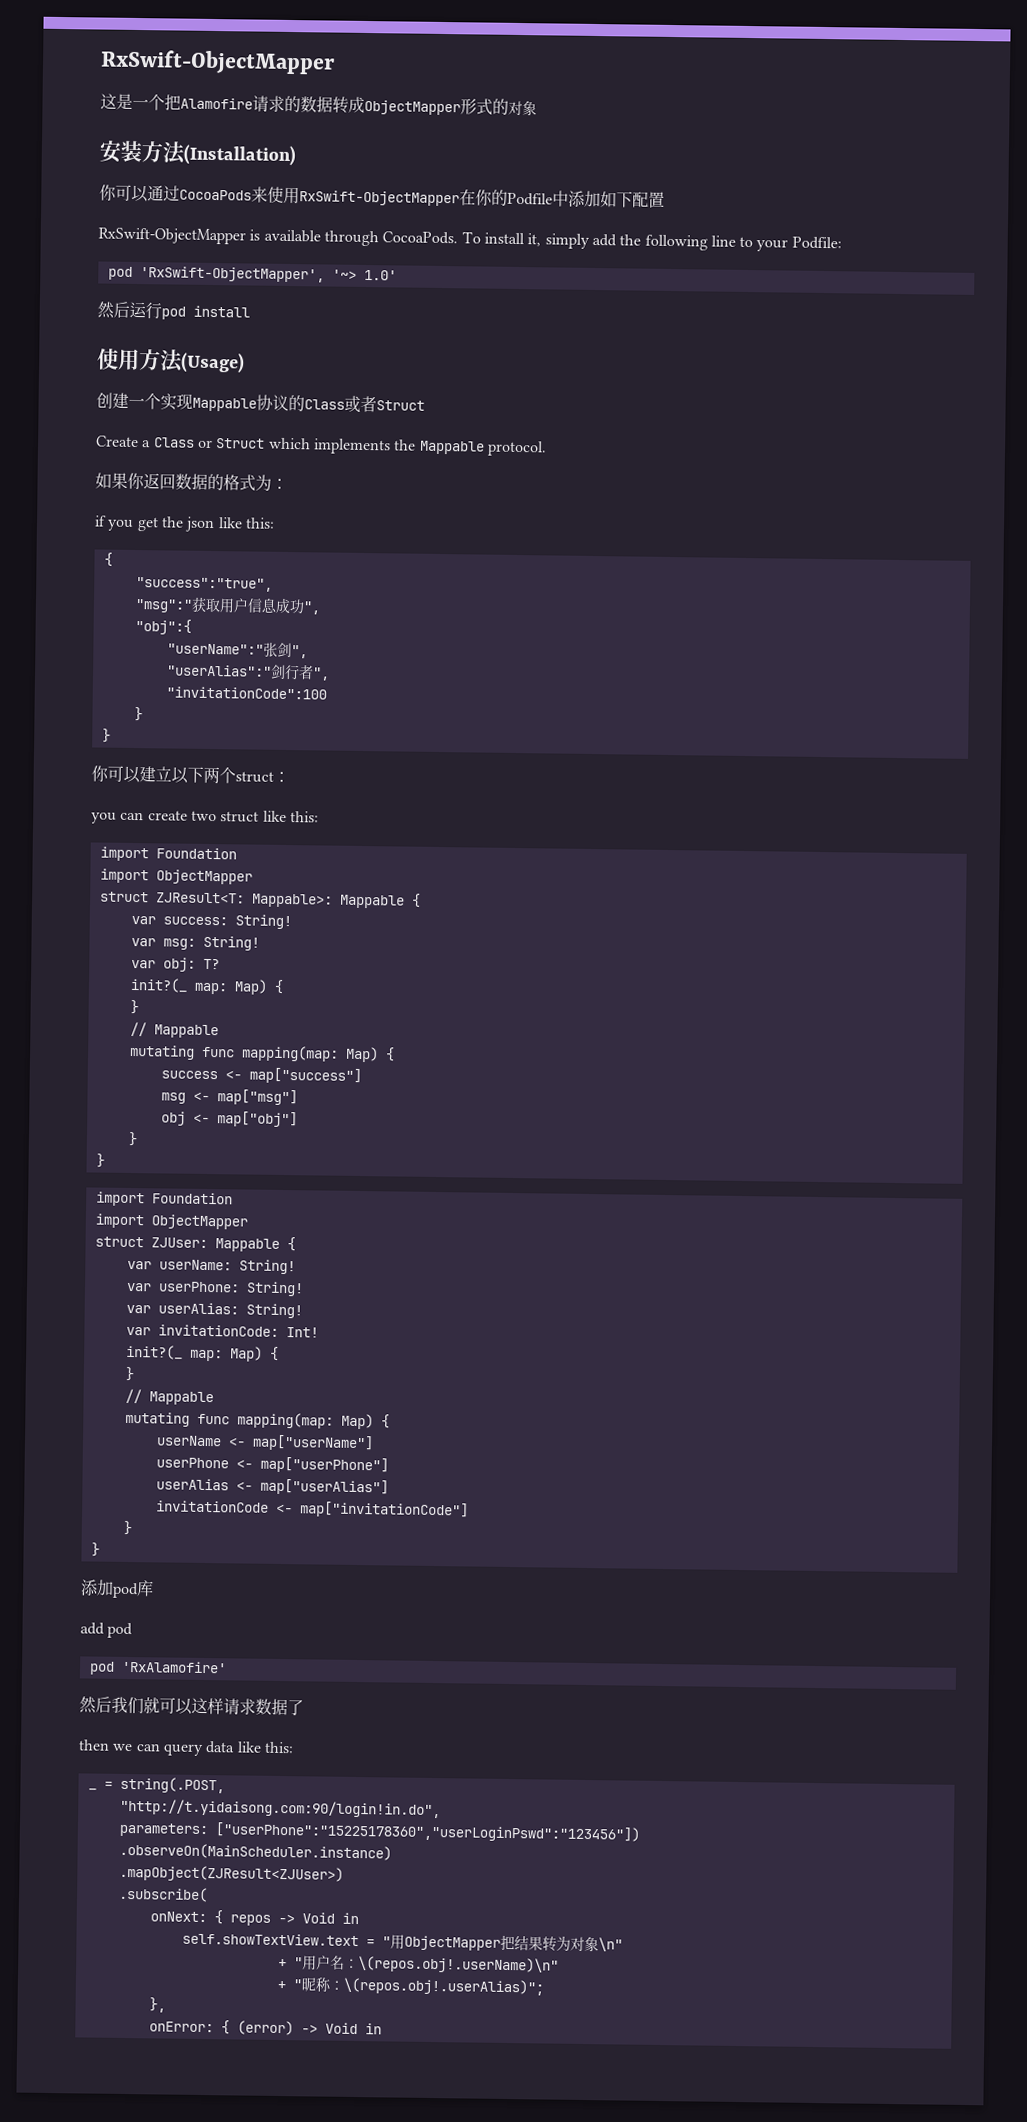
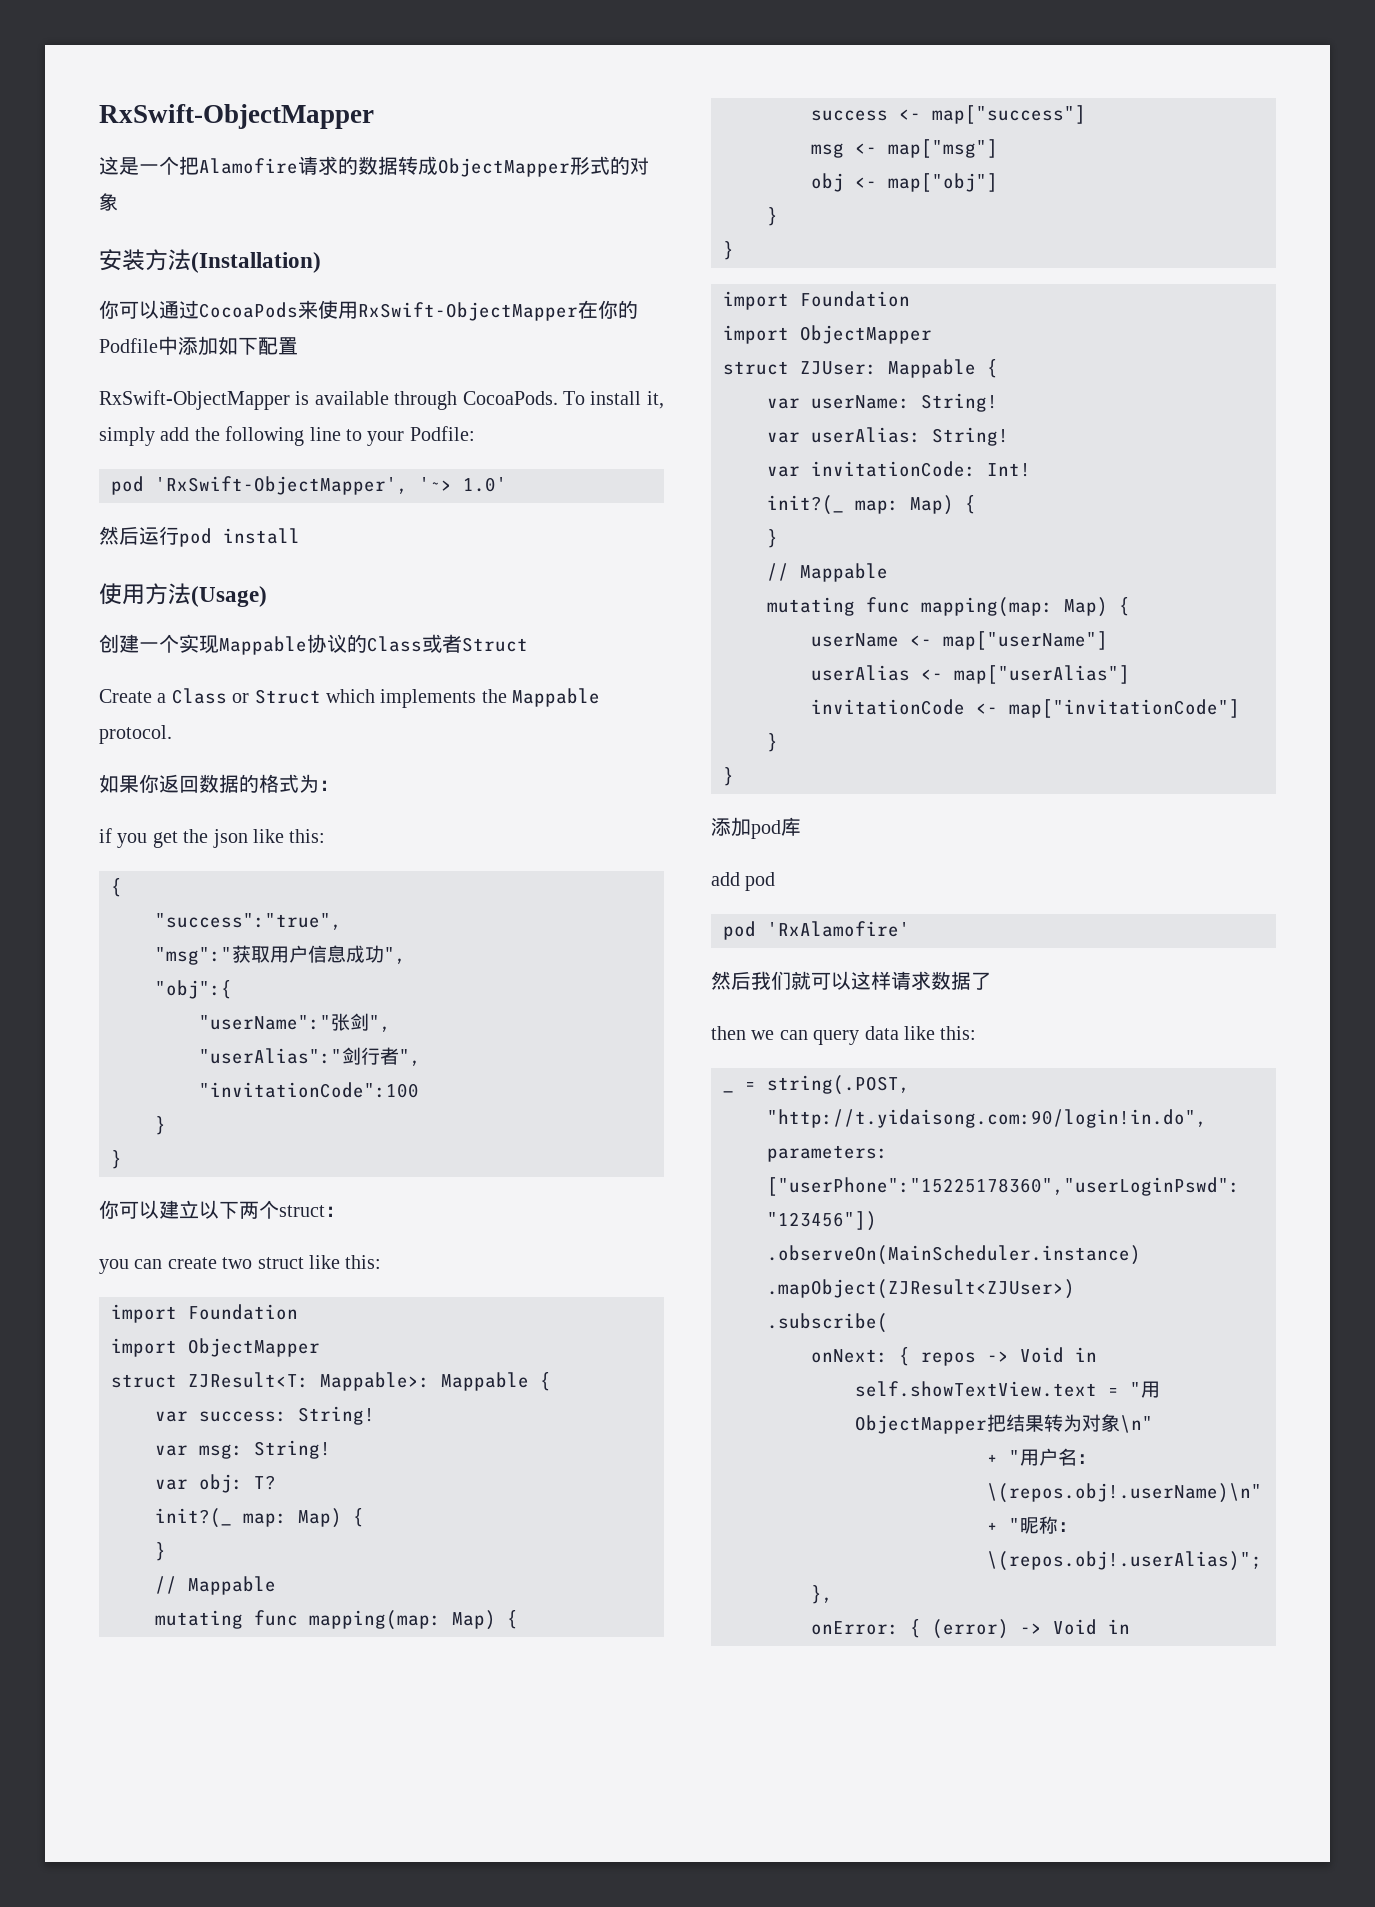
- var userPhone: String!
- userPhone <- map["userPhone"]

